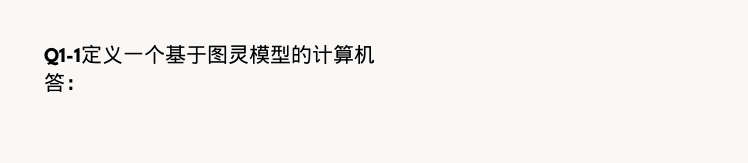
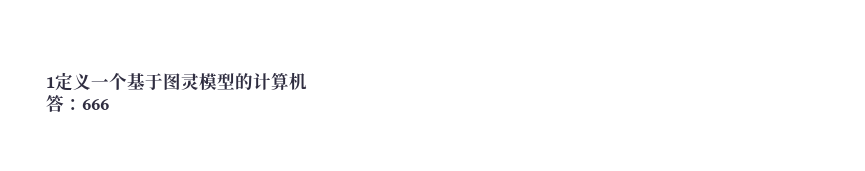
- Q1-1定义一个基于图灵模型的计算机
+ 1定义一个基于图灵模型的计算机
- 答：
+ 答：666

